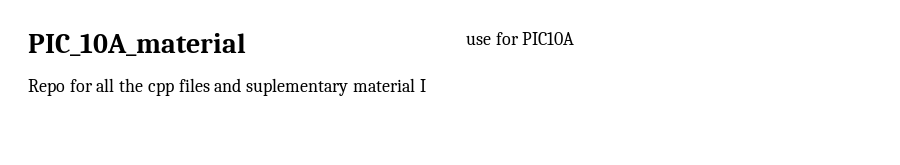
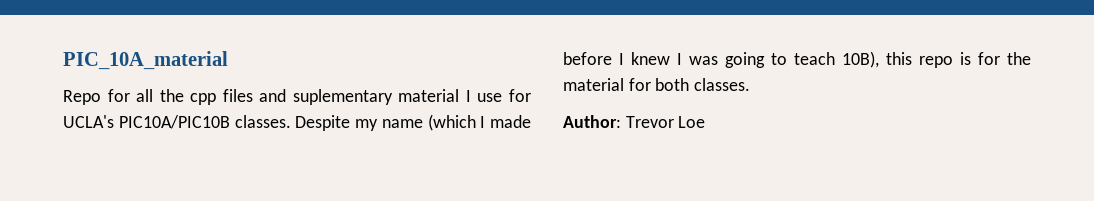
- Repo for all the cpp files and suplementary material I use for PIC10A
+ Repo for all the cpp files and suplementary material I use for UCLA's PIC10A/PIC10B classes. Despite my name (which I made before I knew I was going to teach 10B), this repo is for the material for both classes.
+ Author: Trevor Loe

